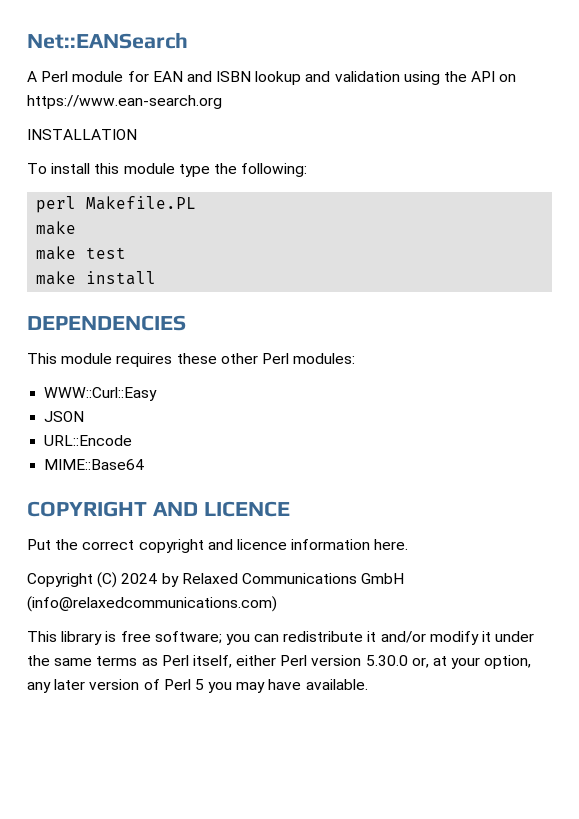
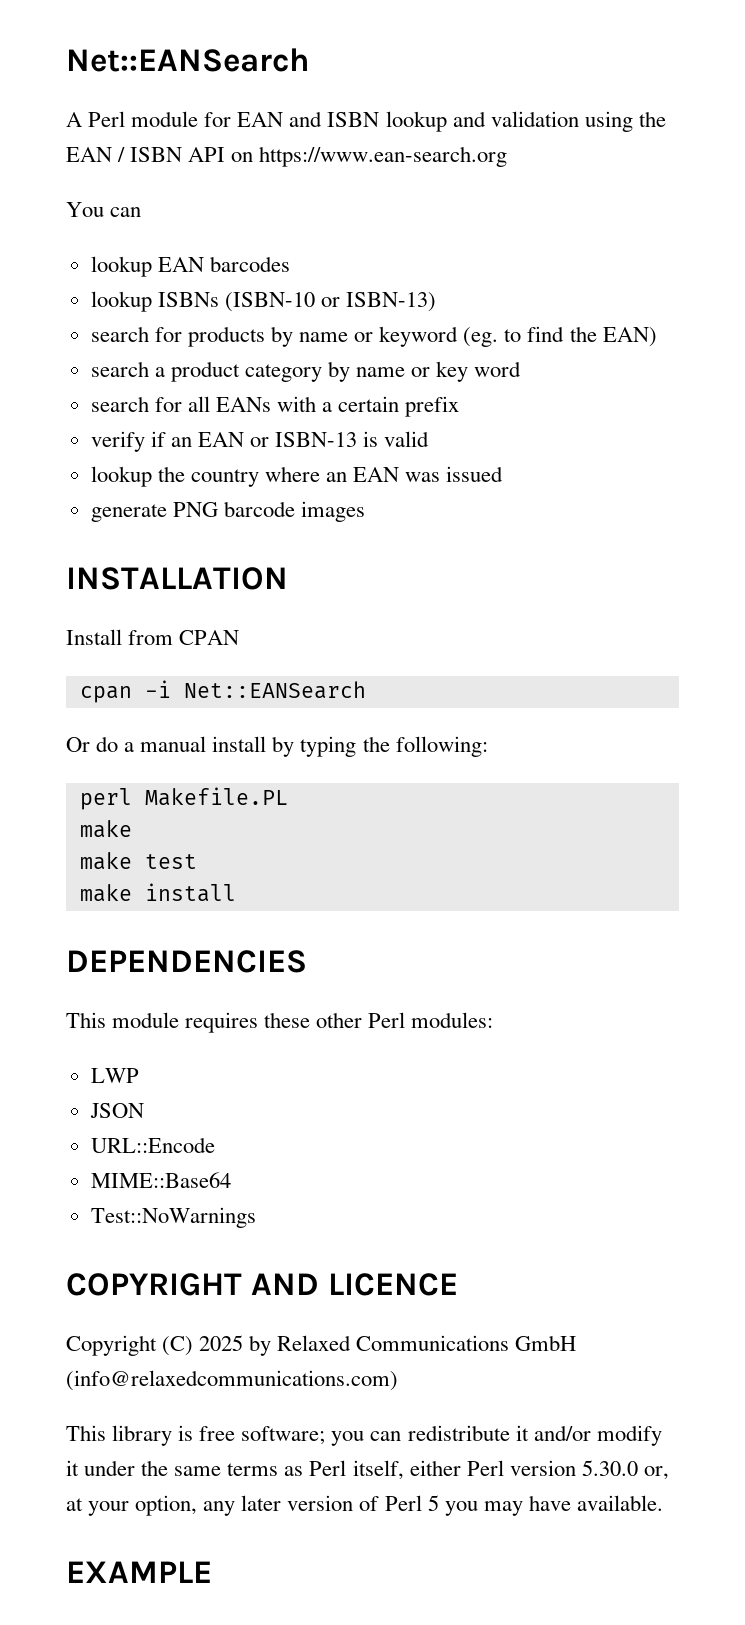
- A Perl module for EAN and ISBN lookup and validation using the API on https://www.ean-search.org
+ A Perl module for EAN and ISBN lookup and validation using the EAN / ISBN API on https://www.ean-search.org
+ You can
+ lookup EAN barcodes
+ lookup ISBNs (ISBN-10 or ISBN-13)
+ search for products by name or keyword (eg. to find the EAN)
+ search a product category by name or key word
+ search for all EANs with a certain prefix
+ verify if an EAN or ISBN-13 is valid
+ lookup the country where an EAN was issued
+ generate PNG barcode images
  INSTALLATION
- To install this module type the following:
+ Install from CPAN
+ cpan -i Net::EANSearch
+ Or do a manual install by typing the following:
- WWW::Curl::Easy
+ LWP
+ Test::NoWarnings
- Put the correct copyright and licence information here.
- Copyright (C) 2024 by Relaxed Communications GmbH (info@relaxedcommunications.com)
+ Copyright (C) 2025 by Relaxed Communications GmbH (info@relaxedcommunications.com)
+ EXAMPLE

